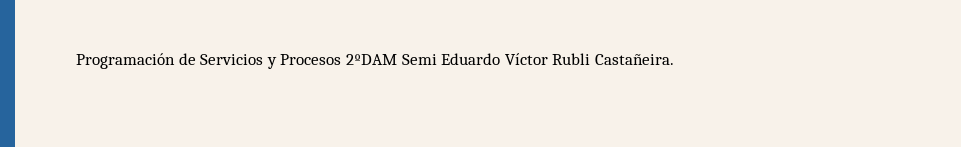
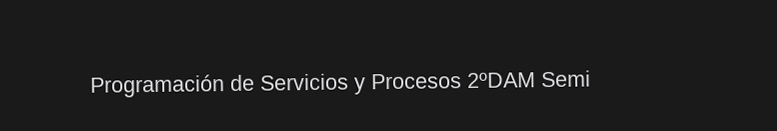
- Programación de Servicios y Procesos 2ºDAM Semi Eduardo Víctor Rubli Castañeira.
+ Programación de Servicios y Procesos 2ºDAM Semi

